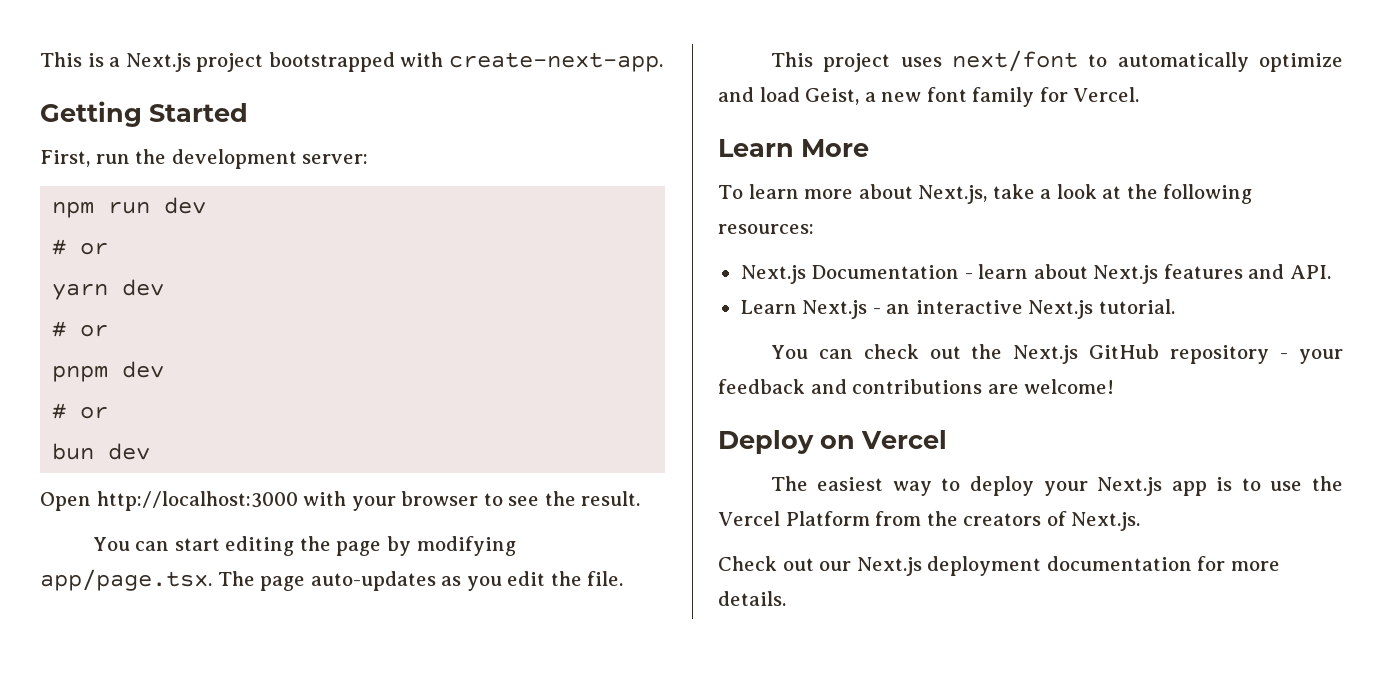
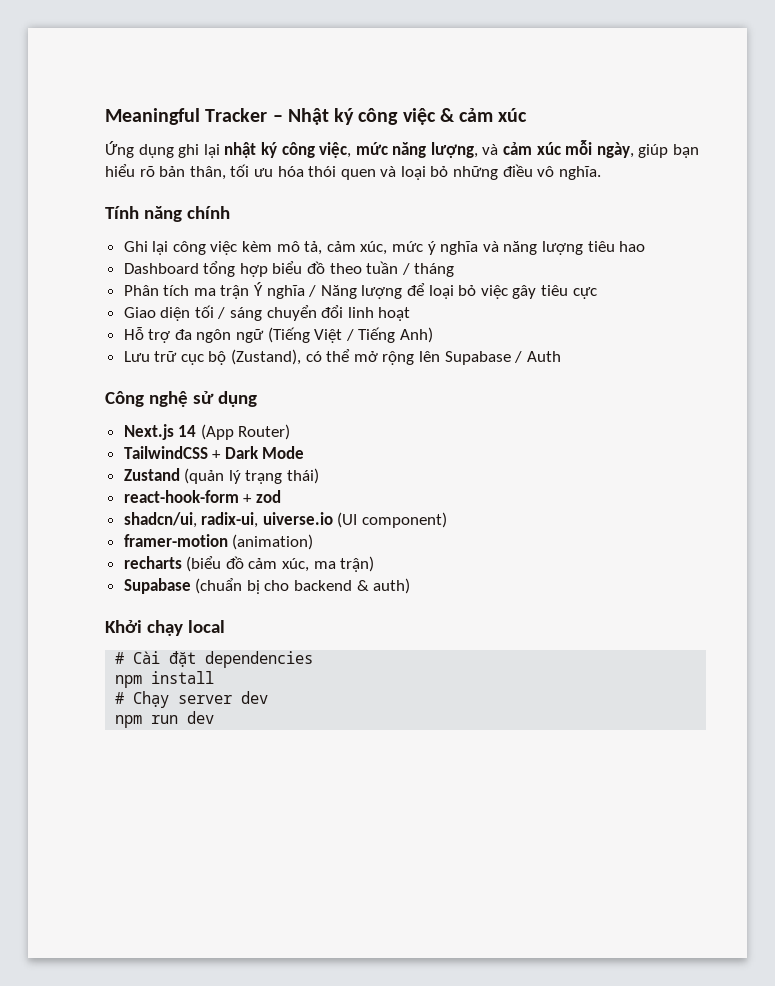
- This is a Next.js project bootstrapped with create-next-app.
- Getting Started
- First, run the development server:
+ Meaningful Tracker – Nhật ký công việc & cảm xúc
+ Ứng dụng ghi lại nhật ký công việc, mức năng lượng, và cảm xúc mỗi ngày, giúp bạn hiểu rõ bản thân, tối ưu hóa thói quen và loại bỏ những điều vô nghĩa.
+ Tính năng chính
+ Ghi lại công việc kèm mô tả, cảm xúc, mức ý nghĩa và năng lượng tiêu hao
+ Dashboard tổng hợp biểu đồ theo tuần / tháng
+ Phân tích ma trận Ý nghĩa / Năng lượng để loại bỏ việc gây tiêu cực
+ Giao diện tối / sáng chuyển đổi linh hoạt
+ Hỗ trợ đa ngôn ngữ (Tiếng Việt / Tiếng Anh)
+ Lưu trữ cục bộ (Zustand), có thể mở rộng lên Supabase / Auth
+ Công nghệ sử dụng
+ Next.js 14 (App Router)
+ TailwindCSS + Dark Mode
+ Zustand (quản lý trạng thái)
+ react-hook-form + zod
+ shadcn/ui, radix-ui, uiverse.io (UI component)
+ framer-motion (animation)
+ recharts (biểu đồ cảm xúc, ma trận)
+ Supabase (chuẩn bị cho backend & auth)
+ Khởi chạy local
+ # Cài đặt dependencies
+ npm install
+ # Chạy server dev
  npm run dev
- # or
- yarn dev
- # or
- pnpm dev
- # or
- bun dev
- Open http://localhost:3000 with your browser to see the result.
- You can start editing the page by modifying app/page.tsx. The page auto-updates as you edit the file.
- This project uses next/font to automatically optimize and load Geist, a new font family for Vercel.
- Learn More
- To learn more about Next.js, take a look at the following resources:
- Next.js Documentation - learn about Next.js features and API.
- Learn Next.js - an interactive Next.js tutorial.
- You can check out the Next.js GitHub repository - your feedback and contributions are welcome!
- Deploy on Vercel
- The easiest way to deploy your Next.js app is to use the Vercel Platform from the creators of Next.js.
- Check out our Next.js deployment documentation for more details.

